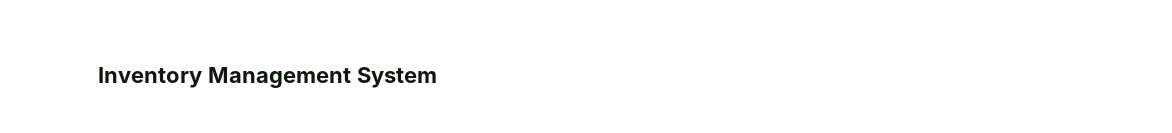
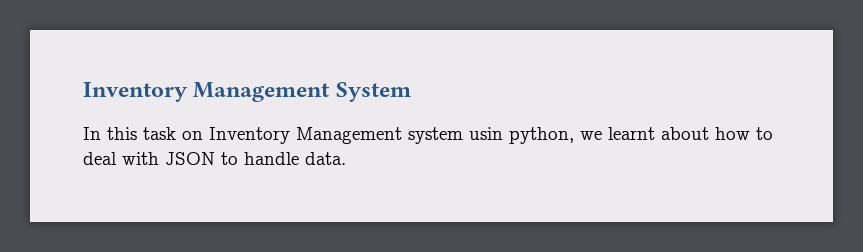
+ In this task on Inventory Management system usin python, we learnt about how to deal with JSON to handle data.

